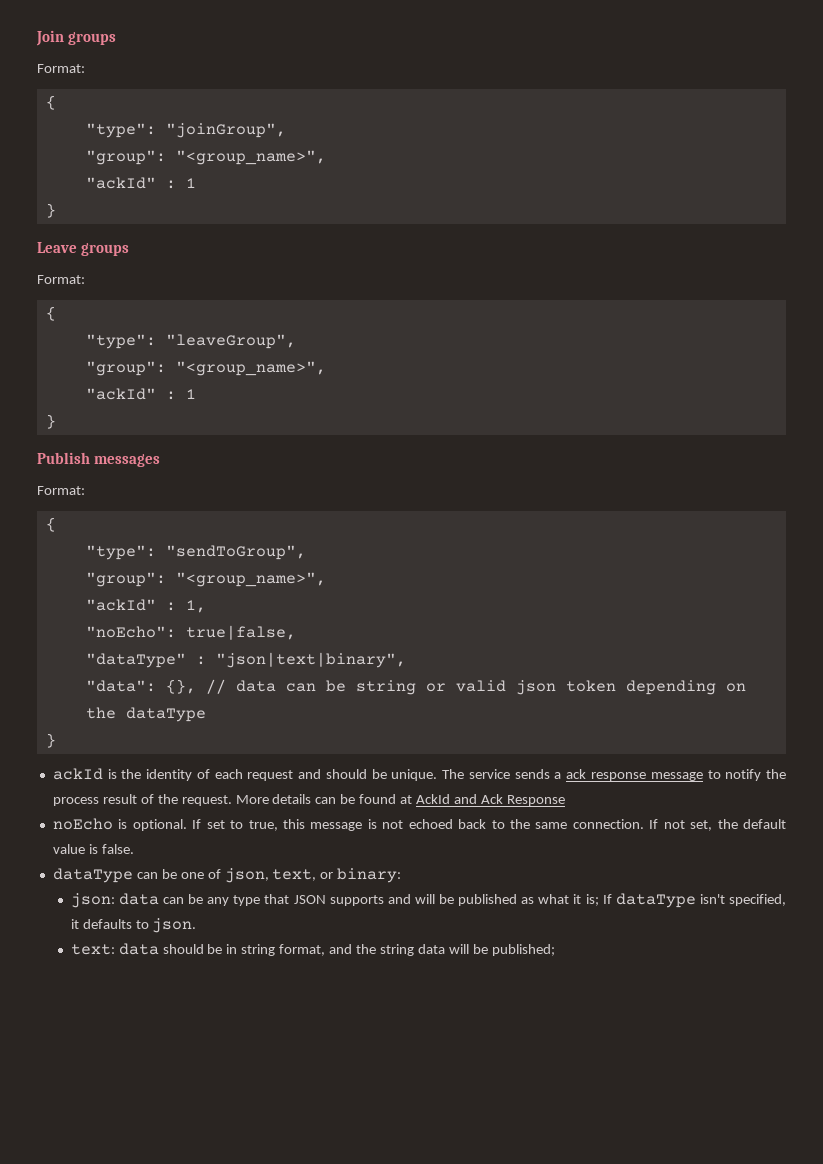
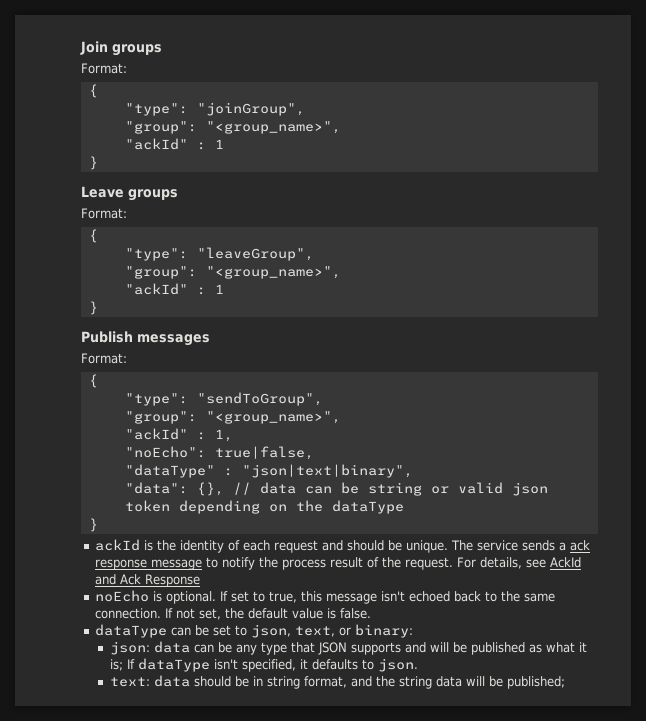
- More details can be found at AckId and Ack Response
+ For details, see AckId and Ack Response
- If set to true, this message is not echoed back to the same connection.
+ If set to true, this message isn't echoed back to the same connection.
- dataType can be one of json, text, or binary:
+ dataType can be set to json, text, or binary:

